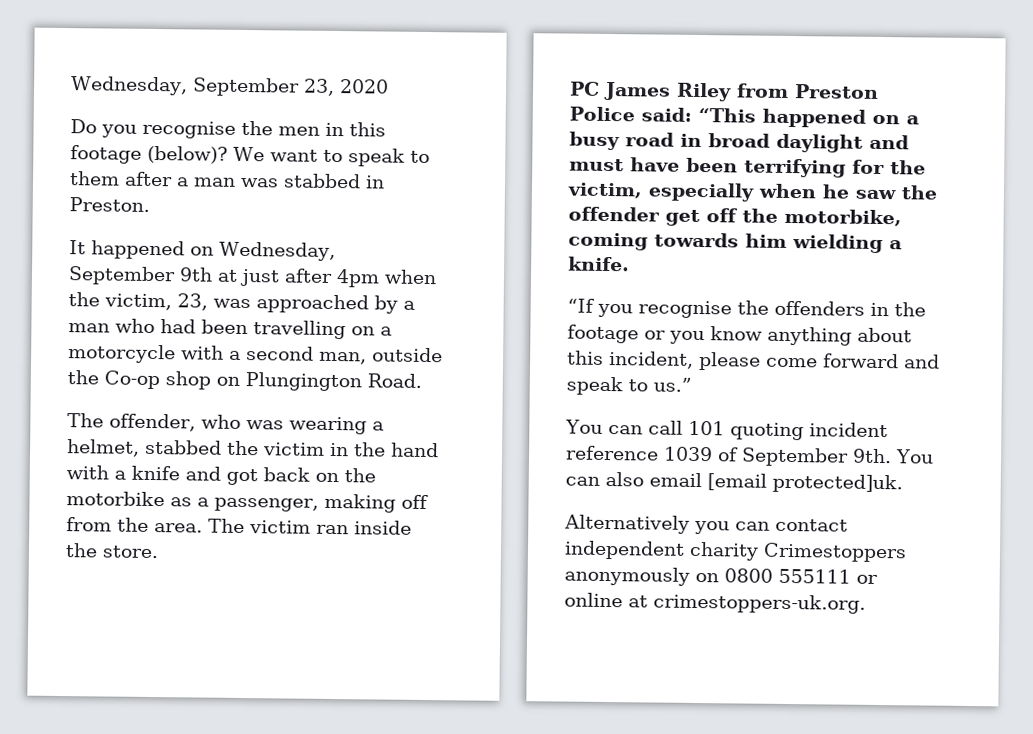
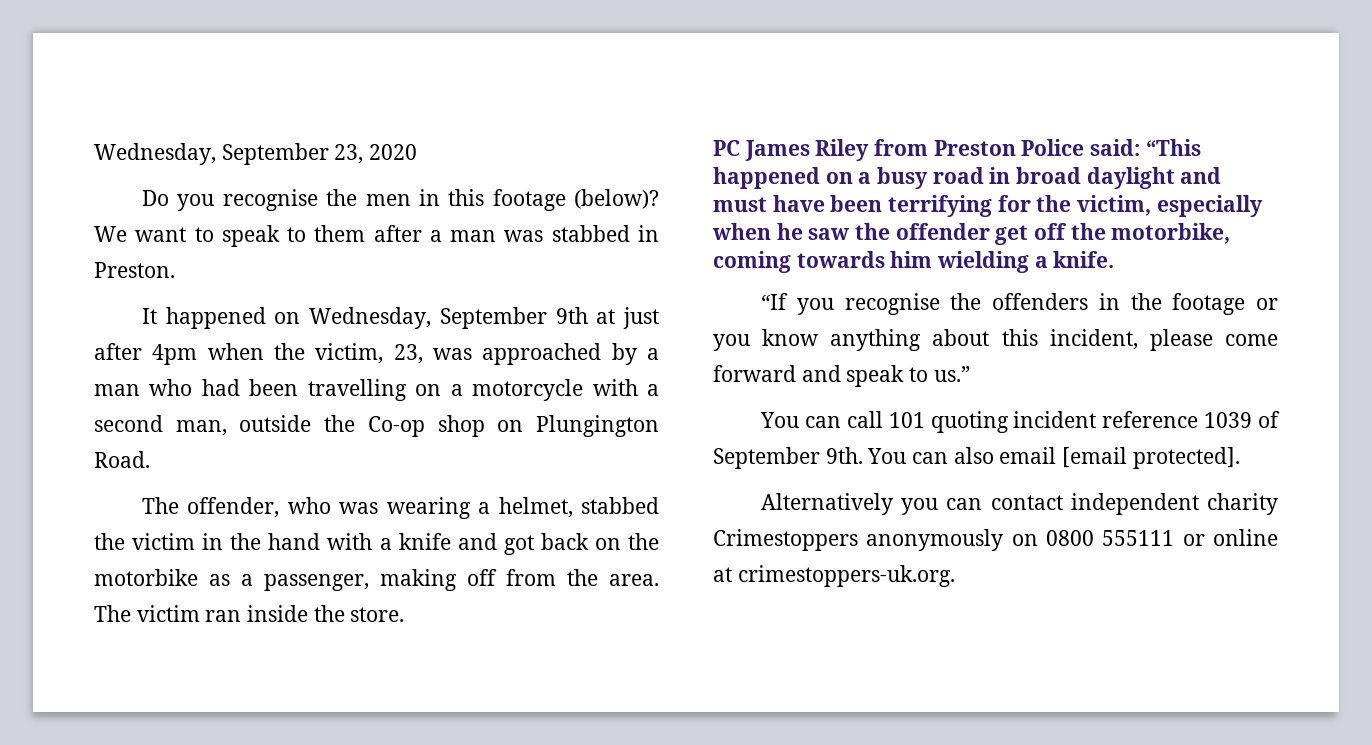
- You can also email [email protected]uk.
+ You can also email [email protected].

